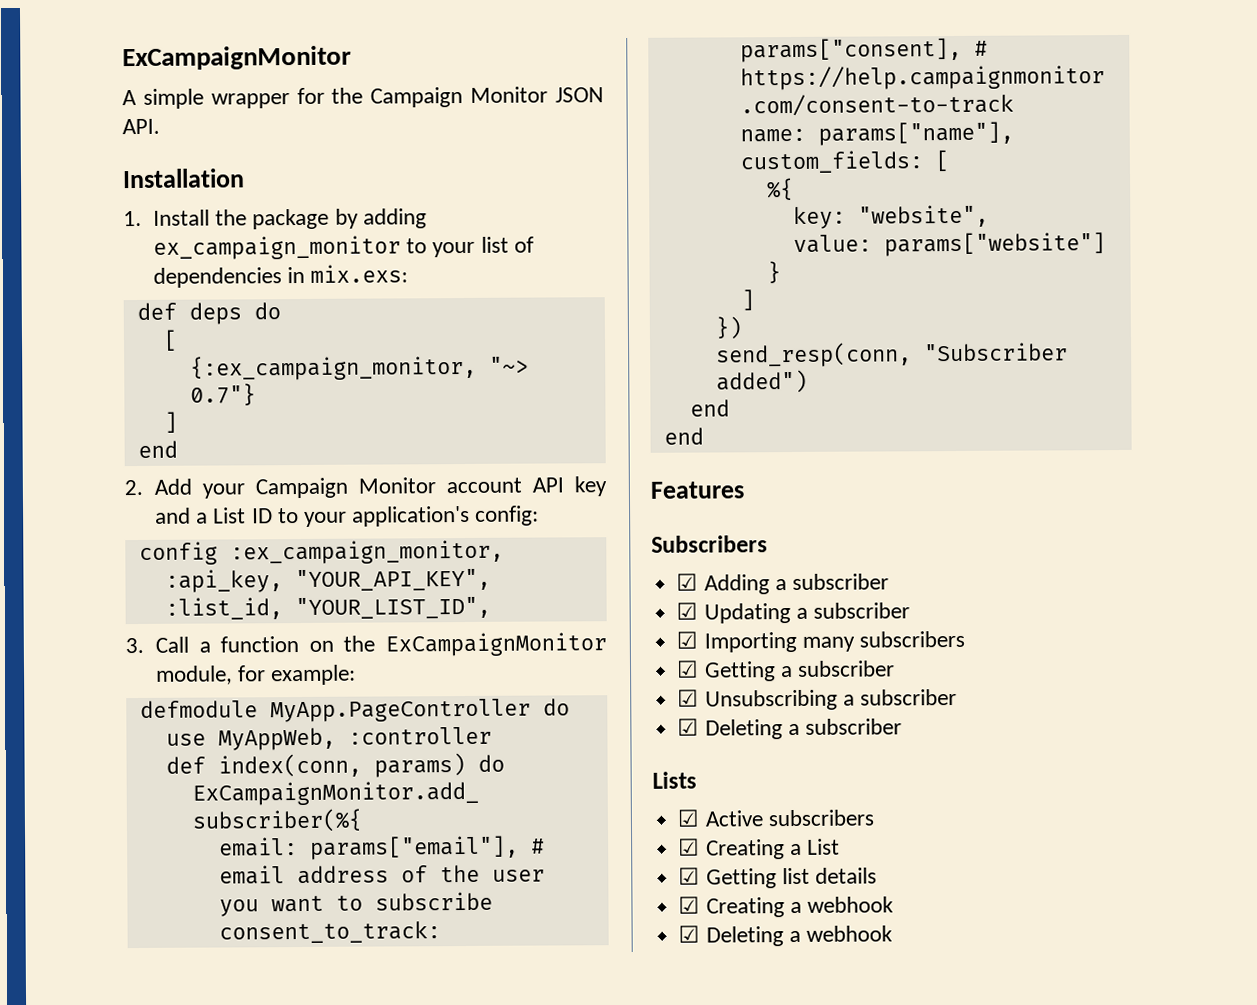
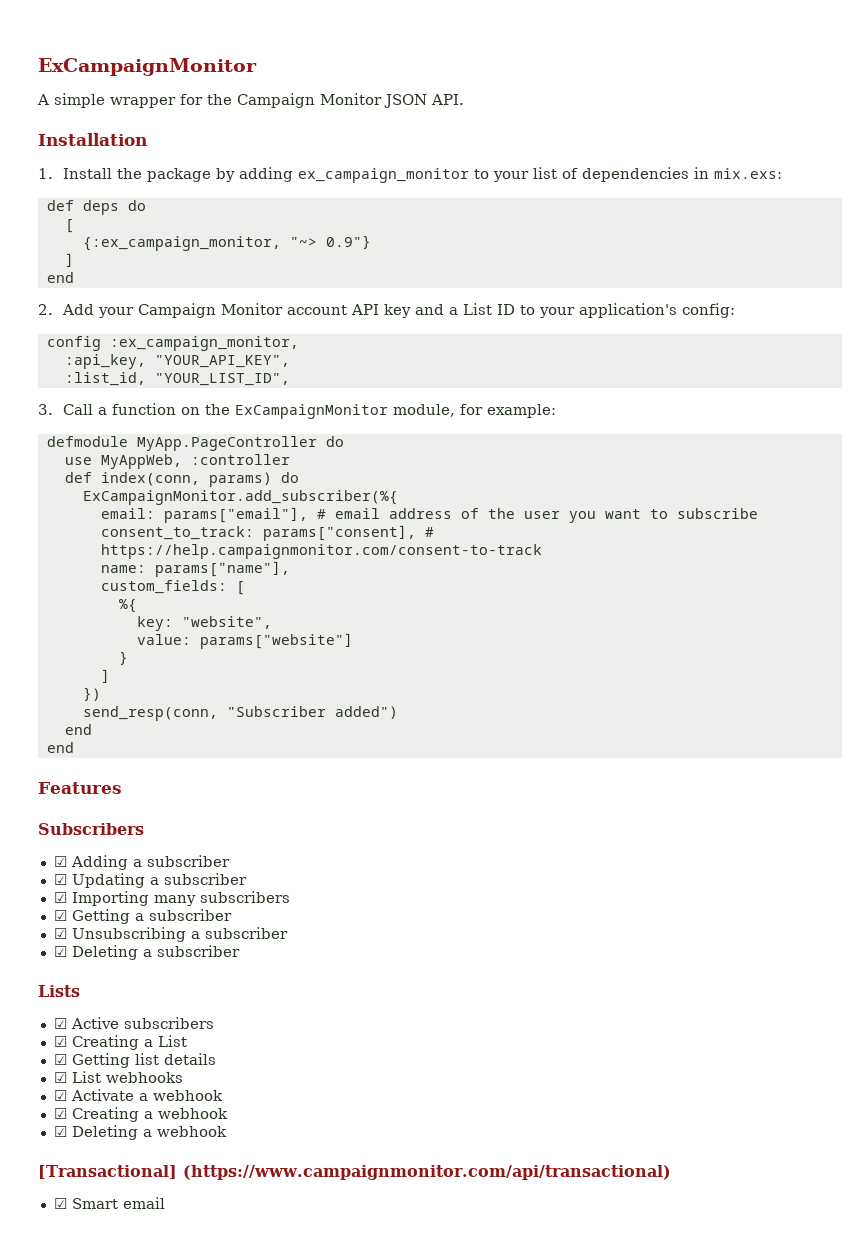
- {:ex_campaign_monitor, "~> 0.7"}
+ {:ex_campaign_monitor, "~> 0.9"}
+ ☑ List webhooks
+ ☑ Activate a webhook
+ [Transactional] (https://www.campaignmonitor.com/api/transactional)
+ ☑ Smart email

